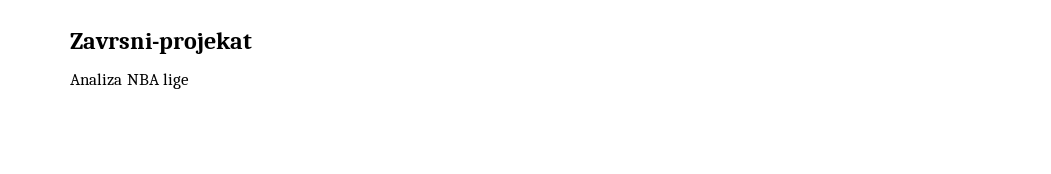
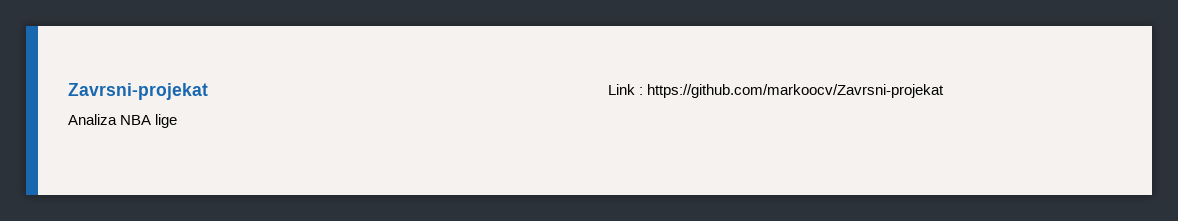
+ Link : https://github.com/markoocv/Zavrsni-projekat

